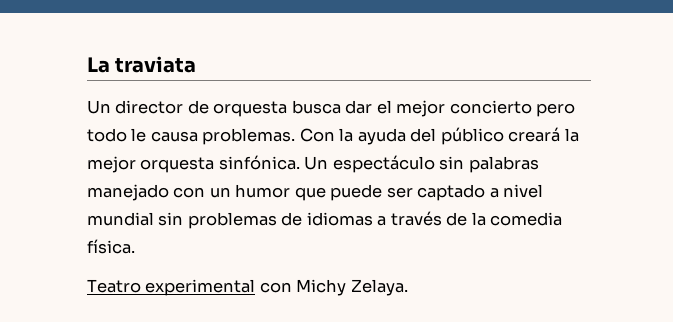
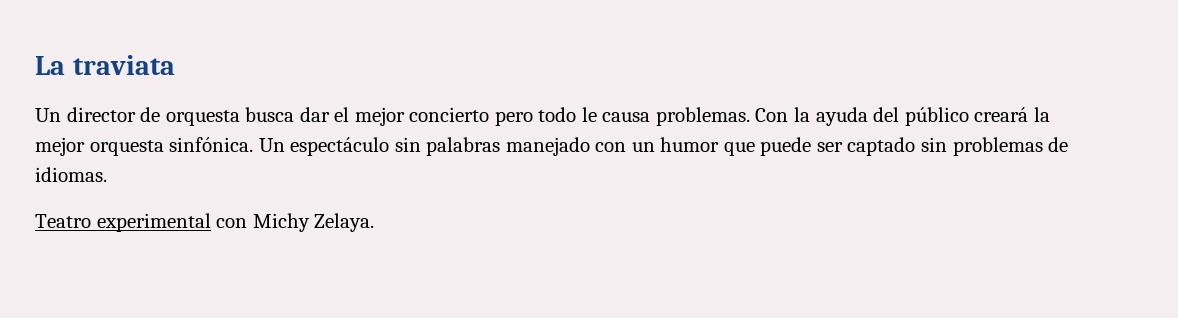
- Un espectáculo sin palabras manejado con un humor que puede ser captado a nivel mundial sin problemas de idiomas a través de la comedia física.
+ Un espectáculo sin palabras manejado con un humor que puede ser captado sin problemas de idiomas.

